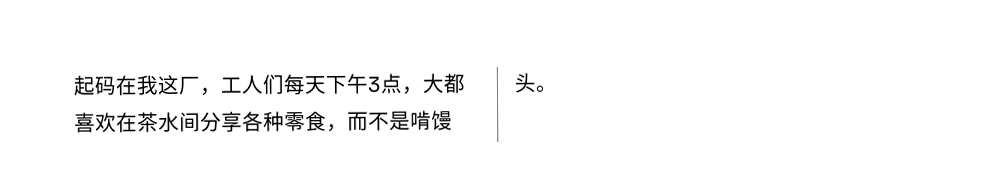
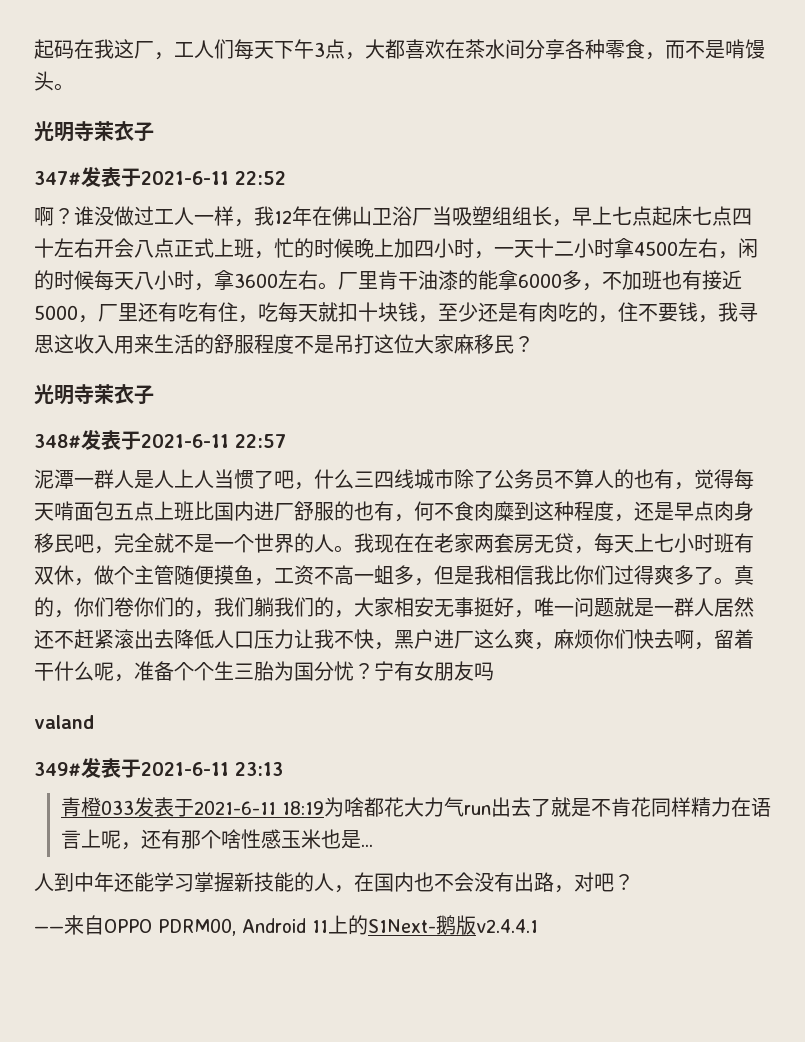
  起码在我这厂，工人们每天下午3点，大都喜欢在茶水间分享各种零食，而不是啃馒头。
+ 光明寺茉衣子
+ 347#发表于2021-6-11 22:52
+ 啊？谁没做过工人一样，我12年在佛山卫浴厂当吸塑组组长，早上七点起床七点四十左右开会八点正式上班，忙的时候晚上加四小时，一天十二小时拿4500左右，闲的时候每天八小时，拿3600左右。厂里肯干油漆的能拿6000多，不加班也有接近5000，厂里还有吃有住，吃每天就扣十块钱，至少还是有肉吃的，住不要钱，我寻思这收入用来生活的舒服程度不是吊打这位大家麻移民？
+ 光明寺茉衣子
+ 348#发表于2021-6-11 22:57
+ 泥潭一群人是人上人当惯了吧，什么三四线城市除了公务员不算人的也有，觉得每天啃面包五点上班比国内进厂舒服的也有，何不食肉糜到这种程度，还是早点肉身移民吧，完全就不是一个世界的人。我现在在老家两套房无贷，每天上七小时班有双休，做个主管随便摸鱼，工资不高一蛆多，但是我相信我比你们过得爽多了。真的，你们卷你们的，我们躺我们的，大家相安无事挺好，唯一问题就是一群人居然还不赶紧滚出去降低人口压力让我不快，黑户进厂这么爽，麻烦你们快去啊，留着干什么呢，准备个个生三胎为国分忧？宁有女朋友吗
+ valand
+ 349#发表于2021-6-11 23:13
+ 青橙033发表于2021-6-11 18:19为啥都花大力气run出去了就是不肯花同样精力在语言上呢，还有那个啥性感玉米也是...
+ 人到中年还能学习掌握新技能的人，在国内也不会没有出路，对吧？
+ ——来自OPPO PDRM00, Android 11上的S1Next-鹅版v2.4.4.1

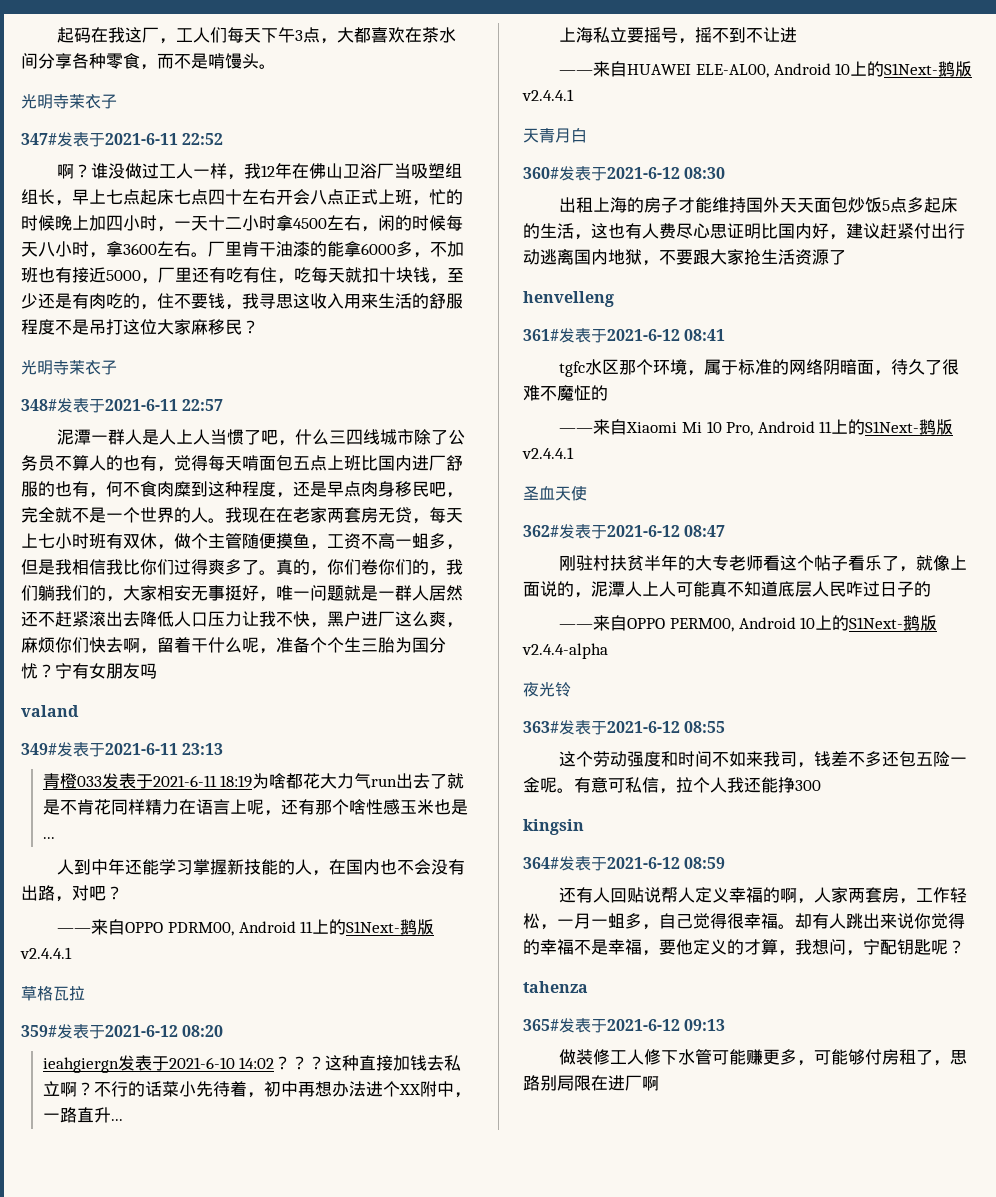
+ 草格瓦拉
+ 359#发表于2021-6-12 08:20
+ ieahgiergn发表于2021-6-10 14:02？？？这种直接加钱去私立啊？不行的话菜小先待着，初中再想办法进个XX附中，一路直升...
+ 上海私立要摇号，摇不到不让进
+ ——来自HUAWEI ELE-AL00, Android 10上的S1Next-鹅版v2.4.4.1
+ 天青月白
+ 360#发表于2021-6-12 08:30
+ 出租上海的房子才能维持国外天天面包炒饭5点多起床的生活，这也有人费尽心思证明比国内好，建议赶紧付出行动逃离国内地狱，不要跟大家抢生活资源了
+ henvelleng
+ 361#发表于2021-6-12 08:41
+ tgfc水区那个环境，属于标准的网络阴暗面，待久了很难不魔怔的
+ ——来自Xiaomi Mi 10 Pro, Android 11上的S1Next-鹅版v2.4.4.1
+ 圣血天使
+ 362#发表于2021-6-12 08:47
+ 刚驻村扶贫半年的大专老师看这个帖子看乐了，就像上面说的，泥潭人上人可能真不知道底层人民咋过日子的
+ ——来自OPPO PERM00, Android 10上的S1Next-鹅版v2.4.4-alpha
+ 夜光铃
+ 363#发表于2021-6-12 08:55
+ 这个劳动强度和时间不如来我司，钱差不多还包五险一金呢。有意可私信，拉个人我还能挣300
+ kingsin
+ 364#发表于2021-6-12 08:59
+ 还有人回贴说帮人定义幸福的啊，人家两套房，工作轻松，一月一蛆多，自己觉得很幸福。却有人跳出来说你觉得的幸福不是幸福，要他定义的才算，我想问，宁配钥匙呢？
+ tahenza
+ 365#发表于2021-6-12 09:13
+ 做装修工人修下水管可能赚更多，可能够付房租了，思路别局限在进厂啊

